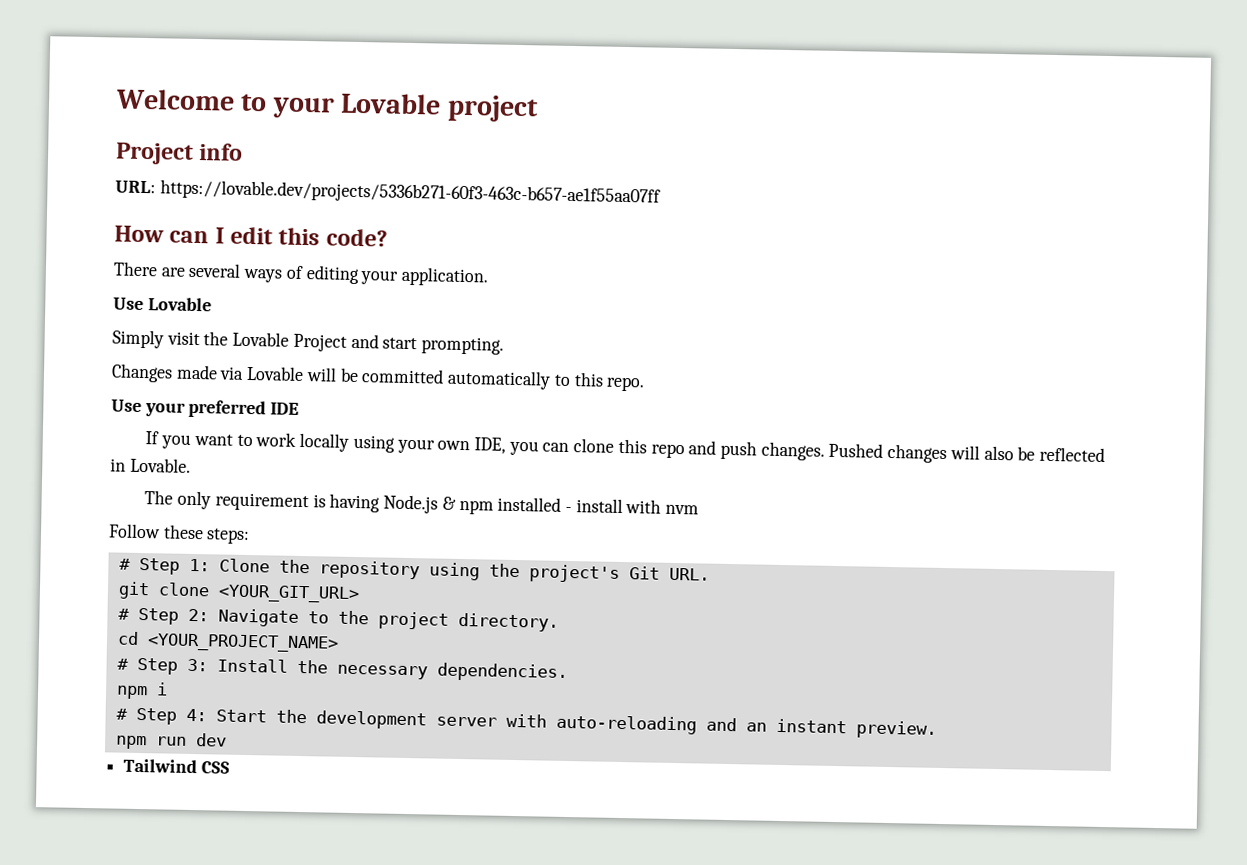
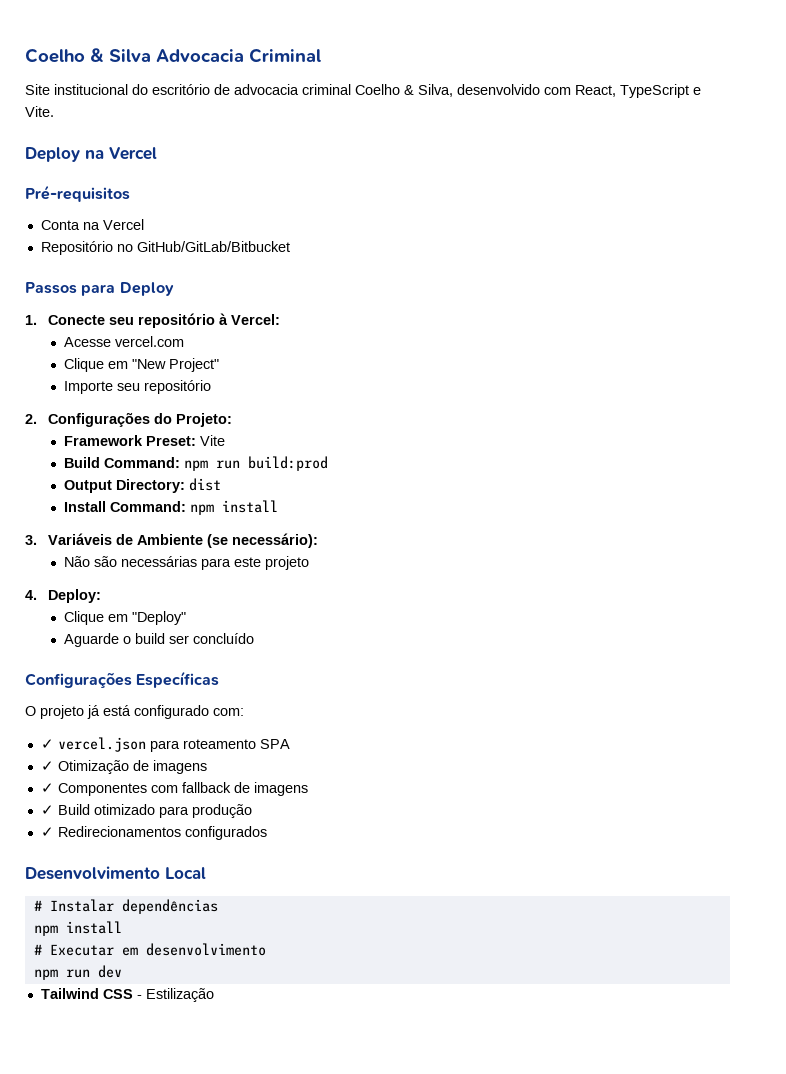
- Welcome to your Lovable project
- Project info
- URL: https://lovable.dev/projects/5336b271-60f3-463c-b657-ae1f55aa07ff
- How can I edit this code?
- There are several ways of editing your application.
- Use Lovable
- Simply visit the Lovable Project and start prompting.
- Changes made via Lovable will be committed automatically to this repo.
- Use your preferred IDE
- If you want to work locally using your own IDE, you can clone this repo and push changes. Pushed changes will also be reflected in Lovable.
- The only requirement is having Node.js & npm installed - install with nvm
- Follow these steps:
- # Step 1: Clone the repository using the project's Git URL.
- git clone <YOUR_GIT_URL>
- # Step 2: Navigate to the project directory.
- cd <YOUR_PROJECT_NAME>
- # Step 3: Install the necessary dependencies.
- npm i
- # Step 4: Start the development server with auto-reloading and an instant preview.
+ Coelho & Silva Advocacia Criminal
+ Site institucional do escritório de advocacia criminal Coelho & Silva, desenvolvido com React, TypeScript e Vite.
+ Deploy na Vercel
+ Pré-requisitos
+ Conta na Vercel
+ Repositório no GitHub/GitLab/Bitbucket
+ Passos para Deploy
+ 1. Conecte seu repositório à Vercel:
+ Acesse vercel.com
+ Clique em "New Project"
+ Importe seu repositório
+ 2. Configurações do Projeto:
+ Framework Preset: Vite
+ Build Command: npm run build:prod
+ Output Directory: dist
+ Install Command: npm install
+ 3. Variáveis de Ambiente (se necessário):
+ Não são necessárias para este projeto
+ 4. Deploy:
+ Clique em "Deploy"
+ Aguarde o build ser concluído
+ Configurações Específicas
+ O projeto já está configurado com:
+ ✓ vercel.json para roteamento SPA
+ ✓ Otimização de imagens
+ ✓ Componentes com fallback de imagens
+ ✓ Build otimizado para produção
+ ✓ Redirecionamentos configurados
+ Desenvolvimento Local
+ # Instalar dependências
+ npm install
+ # Executar em desenvolvimento
- Tailwind CSS
+ Tailwind CSS - Estilização

